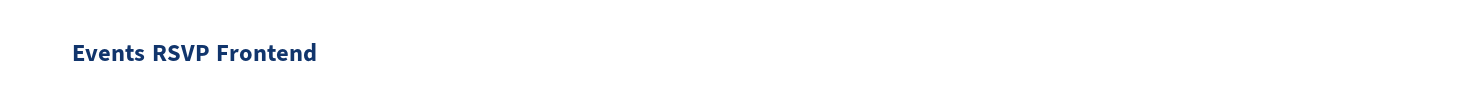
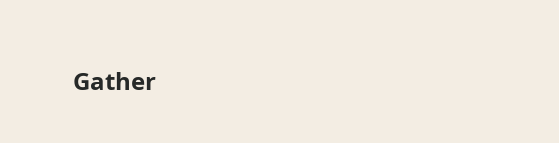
- Events RSVP Frontend
+ Gather

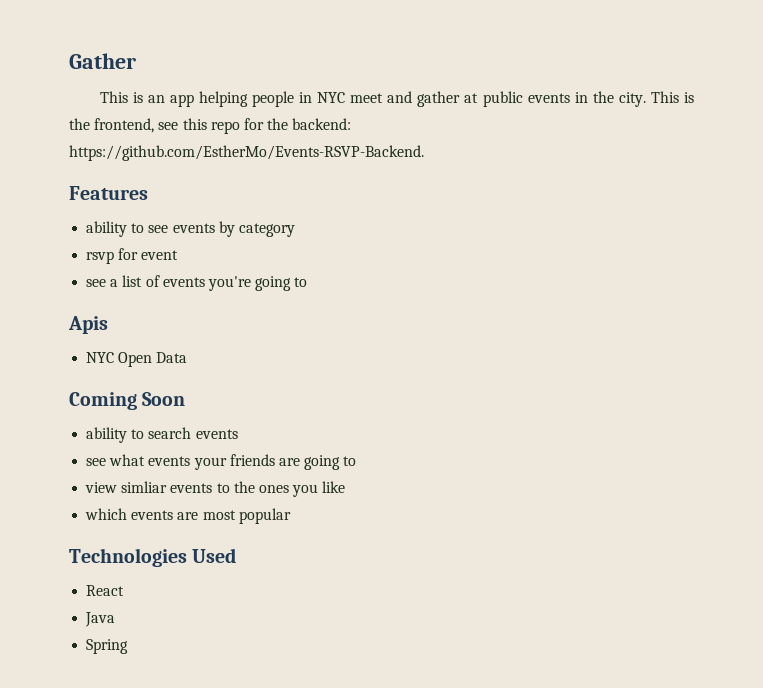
+ This is an app helping people in NYC meet and gather at public events in the city. This is the frontend, see this repo for the backend: https://github.com/EstherMo/Events-RSVP-Backend.
+ Features
+ ability to see events by category
+ rsvp for event
+ see a list of events you're going to
+ Apis
+ NYC Open Data
+ Coming Soon
+ ability to search events
+ see what events your friends are going to
+ view simliar events to the ones you like
+ which events are most popular
+ Technologies Used
+ React
+ Java
+ Spring

